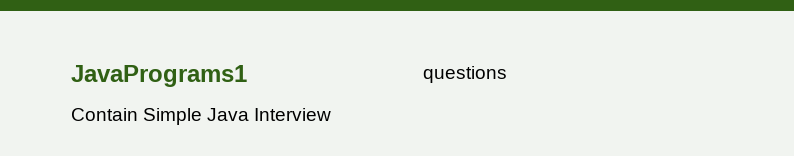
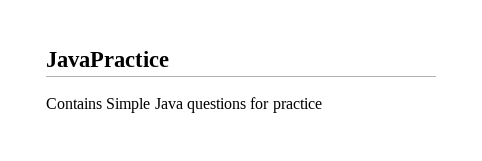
- JavaPrograms1
- Contain Simple Java Interview questions
+ JavaPractice
+ Contains Simple Java questions for practice

